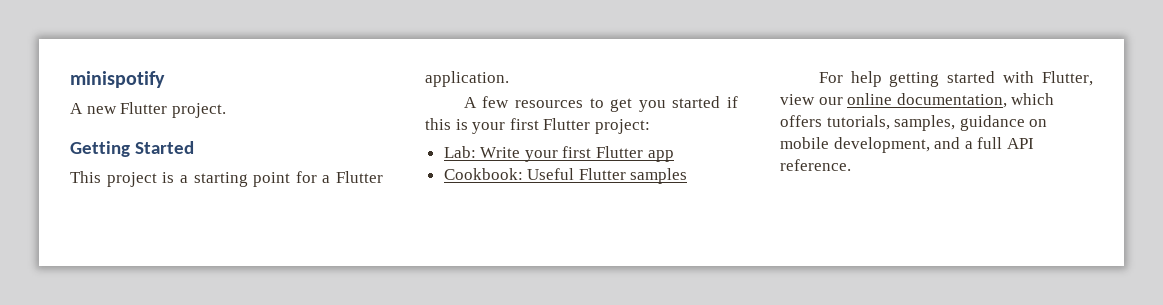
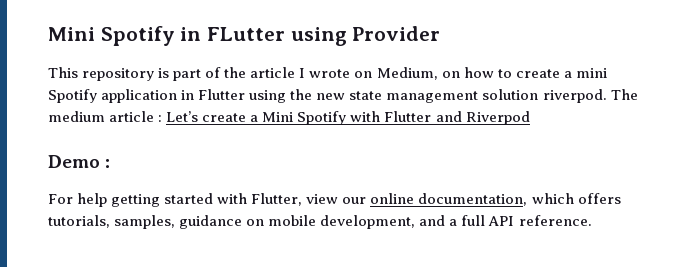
- minispotify
- A new Flutter project.
- Getting Started
- This project is a starting point for a Flutter application.
- A few resources to get you started if this is your first Flutter project:
- Lab: Write your first Flutter app
- Cookbook: Useful Flutter samples
+ Mini Spotify in FLutter using Provider
+ This repository is part of the article I wrote on Medium, on how to create a mini Spotify application in Flutter using the new state management solution riverpod. The medium article : Let’s create a Mini Spotify with Flutter and Riverpod
+ Demo :

